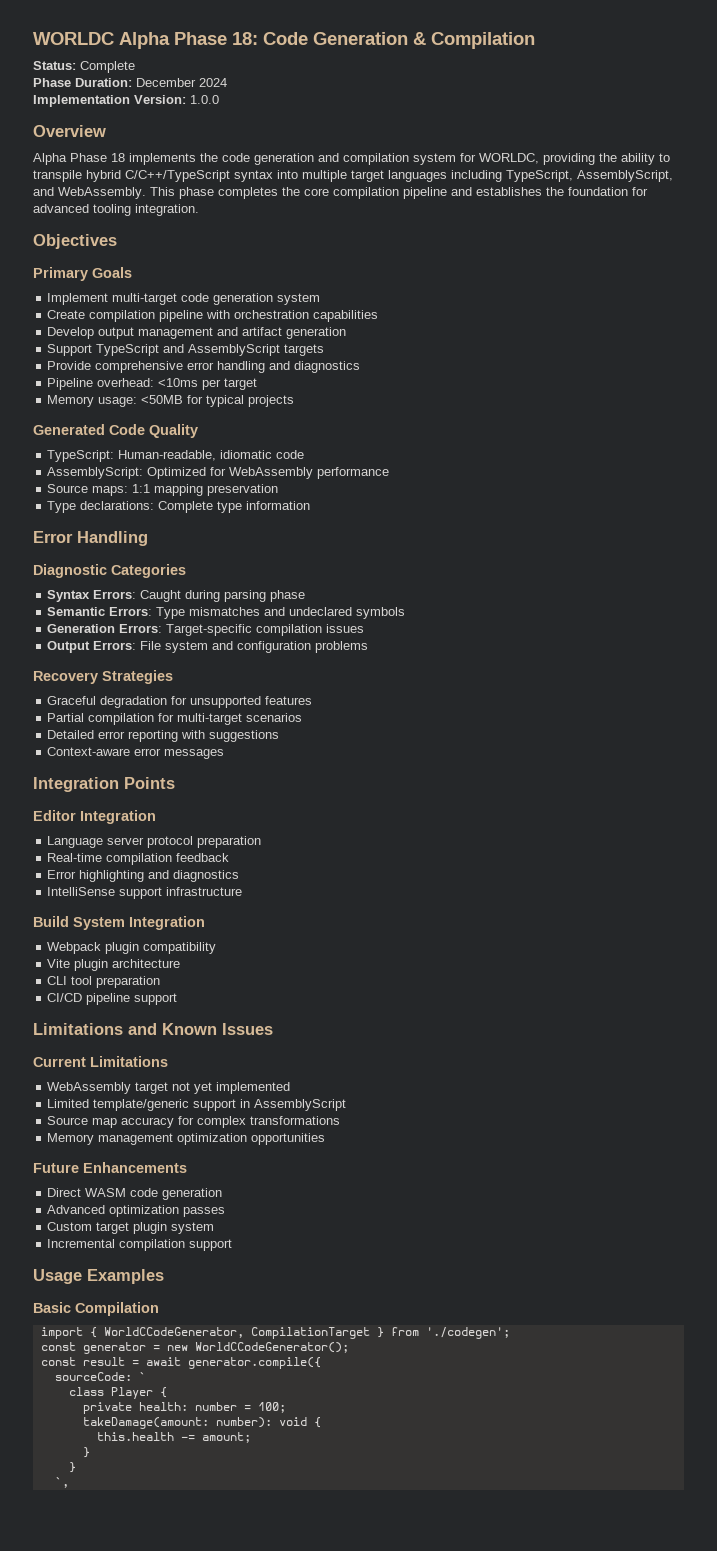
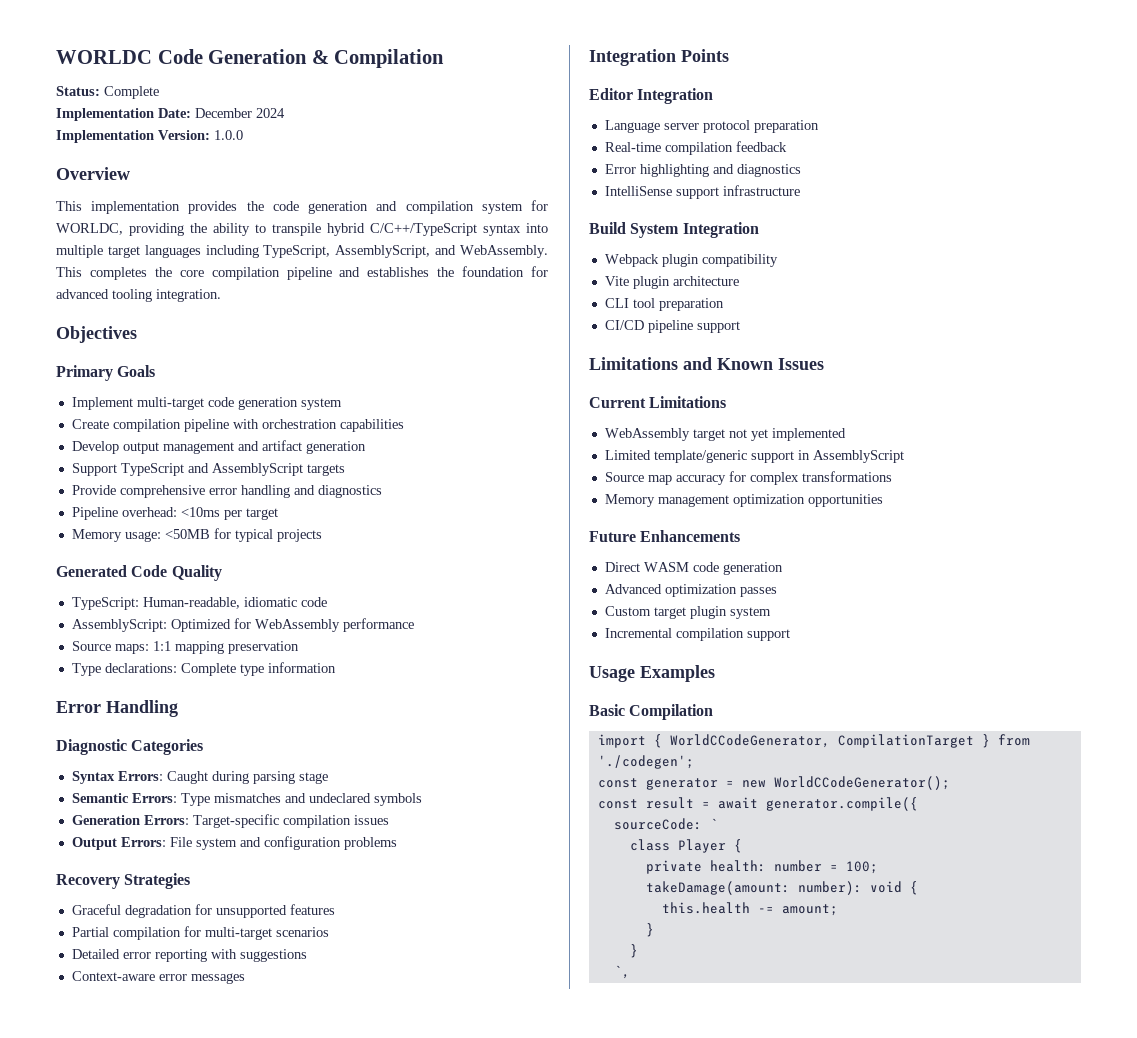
- WORLDC Alpha Phase 18: Code Generation & Compilation
+ WORLDC Code Generation & Compilation
- Phase Duration: December 2024
+ Implementation Date: December 2024
- Alpha Phase 18 implements the code generation and compilation system for WORLDC, providing the ability to transpile hybrid C/C++/TypeScript syntax into multiple target languages including TypeScript, AssemblyScript, and WebAssembly.
+ This implementation provides the code generation and compilation system for WORLDC, providing the ability to transpile hybrid C/C++/TypeScript syntax into multiple target languages including TypeScript, AssemblyScript, and WebAssembly.
- This phase completes the core compilation pipeline and establishes the foundation for advanced tooling integration.
+ This completes the core compilation pipeline and establishes the foundation for advanced tooling integration.
- Syntax Errors: Caught during parsing phase
+ Syntax Errors: Caught during parsing stage

